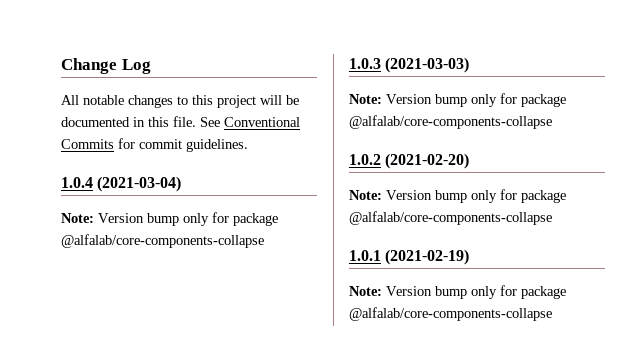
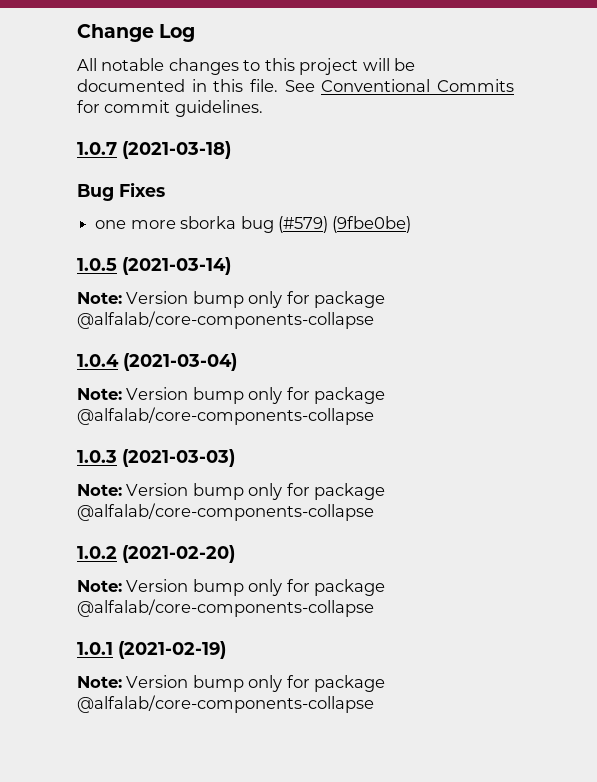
+ 1.0.7 (2021-03-18)
+ Bug Fixes
+ one more sborka bug (#579) (9fbe0be)
+ 1.0.5 (2021-03-14)
+ Note: Version bump only for package @alfalab/core-components-collapse

